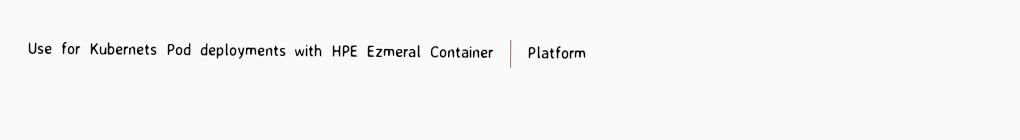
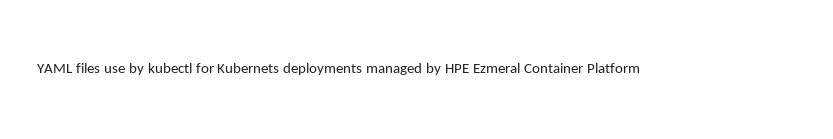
- Use for Kubernets Pod deployments with HPE Ezmeral Container Platform
+ YAML files use by kubectl for Kubernets deployments managed by HPE Ezmeral Container Platform

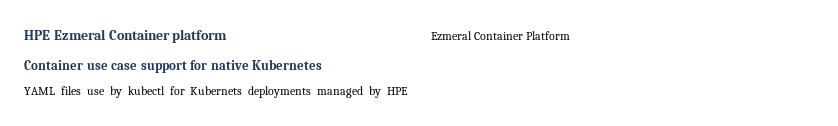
+ HPE Ezmeral Container platform
+ Container use case support for native Kubernetes

